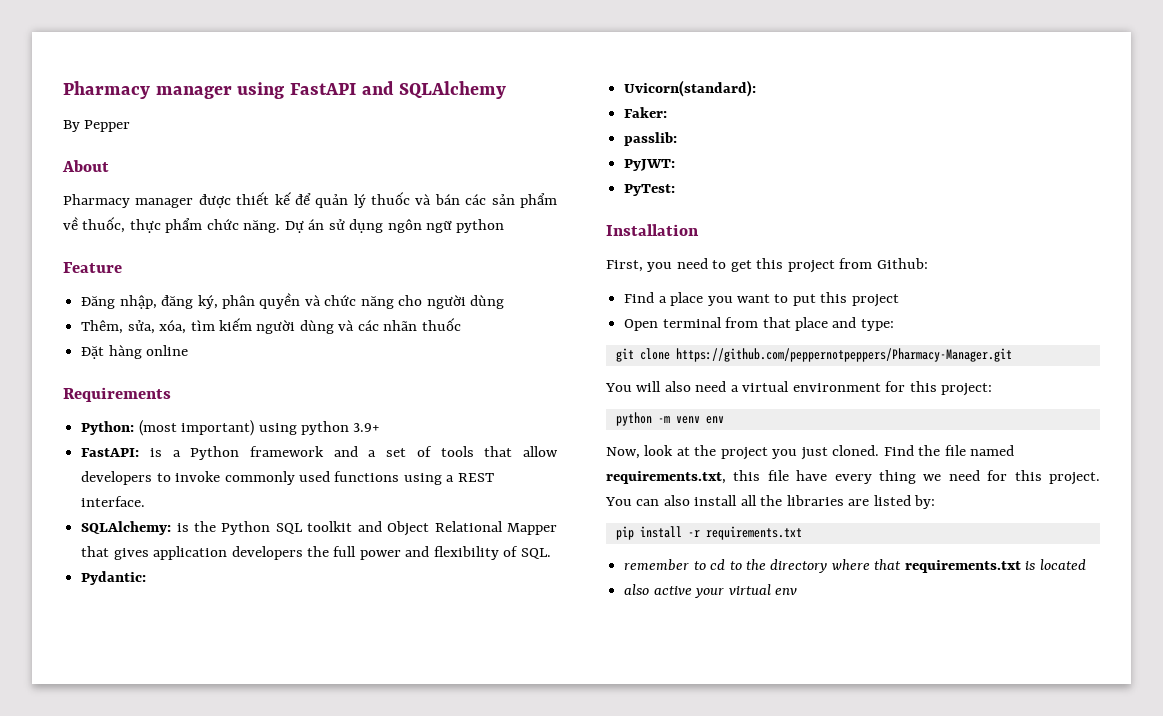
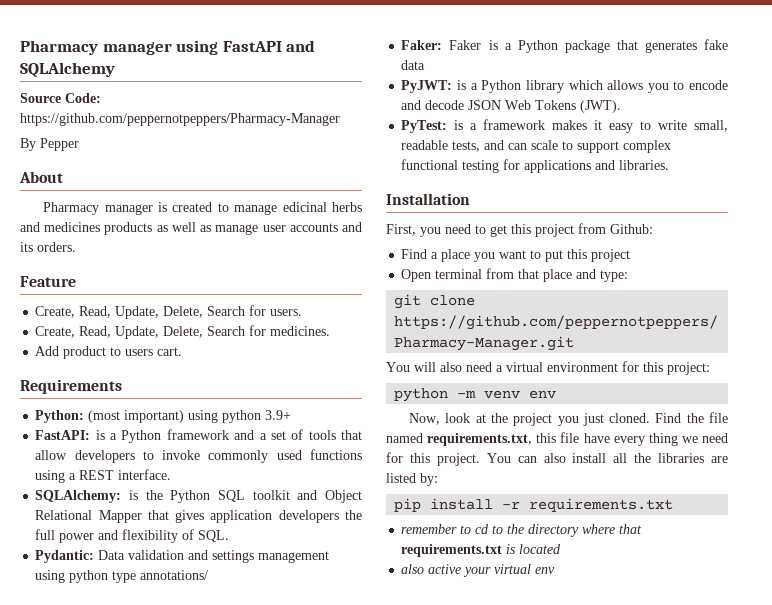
+ Source Code: https://github.com/peppernotpeppers/Pharmacy-Manager
- Pharmacy manager được thiết kế để quản lý thuốc và bán các sản phẩm về thuốc, thực phẩm chức năng. Dự án sử dụng ngôn ngữ python
+ Pharmacy manager is created to manage edicinal herbs and medicines products as well as manage user accounts and its orders.
  Feature
- Đăng nhập, đăng ký, phân quyền và chức năng cho người dùng
- Thêm, sửa, xóa, tìm kiếm người dùng và các nhãn thuốc
- Đặt hàng online
+ Create, Read, Update, Delete, Search for users.
+ Create, Read, Update, Delete, Search for medicines.
+ Add product to users cart.
- Pydantic:
- Uvicorn(standard):
- Faker:
- passlib:
- PyJWT:
- PyTest:
+ Pydantic: Data validation and settings management using python type annotations/
+ Faker: Faker is a Python package that generates fake data
+ PyJWT: is a Python library which allows you to encode and decode JSON Web Tokens (JWT).
+ PyTest: is a framework makes it easy to write small, readable tests, and can scale to support complex functional testing for applications and libraries.

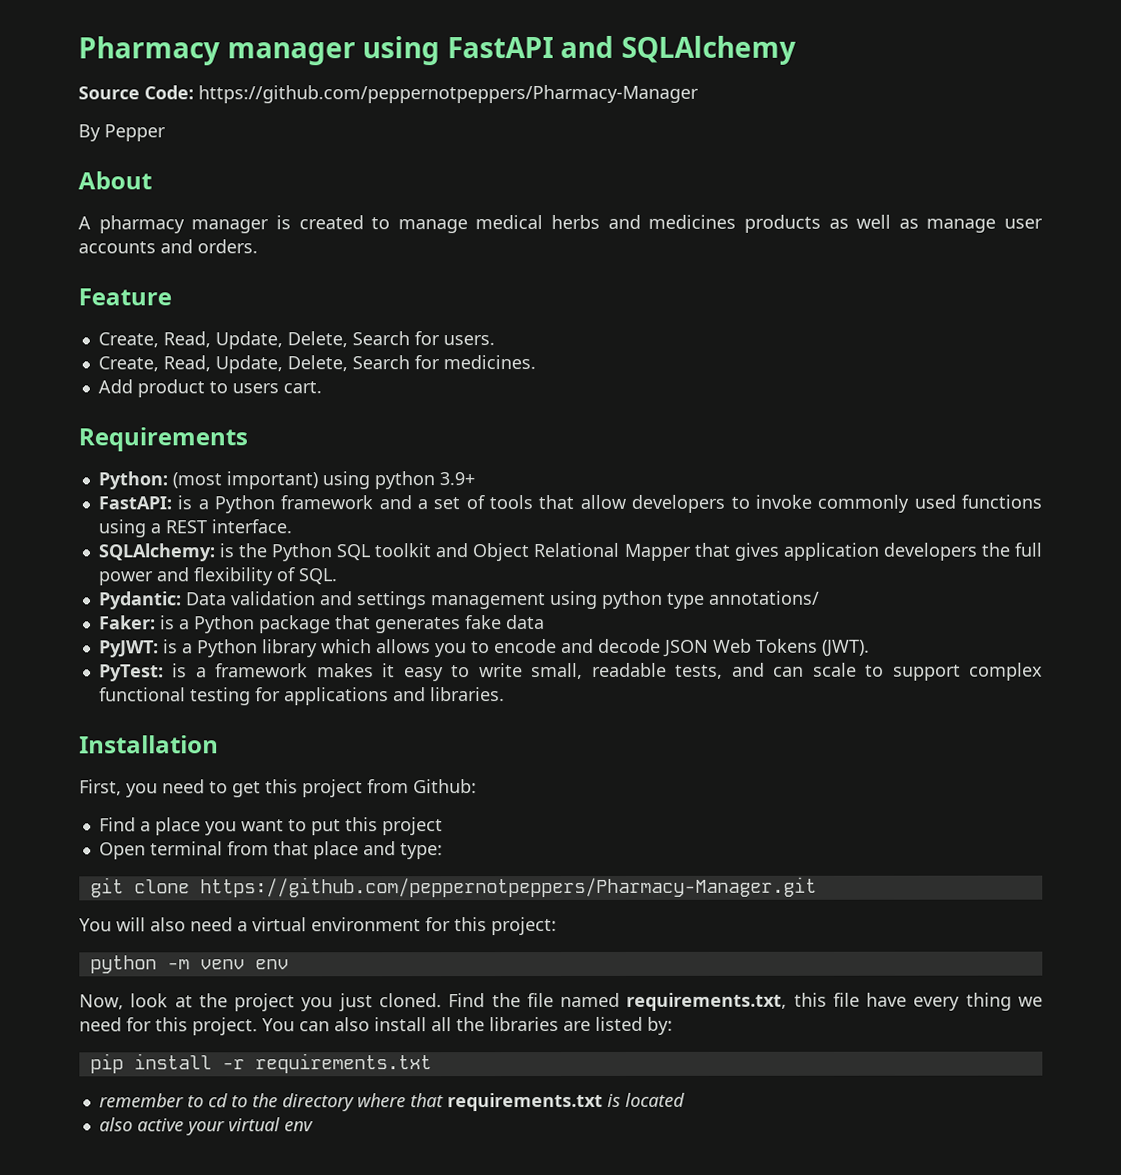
- Pharmacy manager is created to manage edicinal herbs and medicines products as well as manage user accounts and its orders.
+ A pharmacy manager is created to manage medical herbs and medicines products as well as manage user accounts and orders.
- Faker: Faker is a Python package that generates fake data
+ Faker: is a Python package that generates fake data

